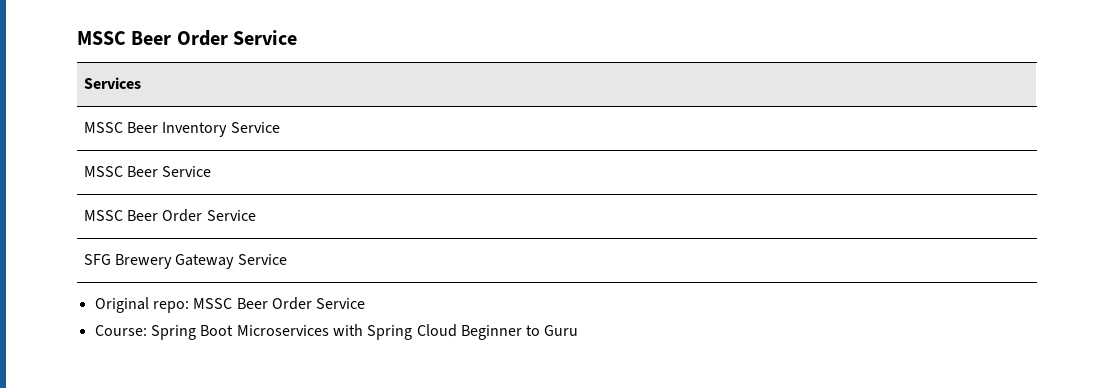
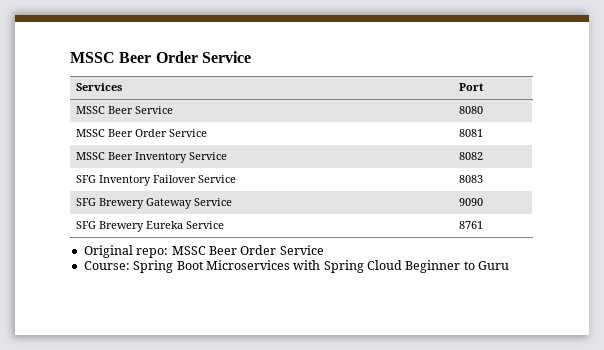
- Services
- MSSC Beer Inventory Service
- MSSC Beer Service
- MSSC Beer Order Service
- SFG Brewery Gateway Service
+ Services | Port
+ MSSC Beer Service | 8080
+ MSSC Beer Order Service | 8081
+ MSSC Beer Inventory Service | 8082
+ SFG Inventory Failover Service | 8083
+ SFG Brewery Gateway Service | 9090
+ SFG Brewery Eureka Service | 8761

